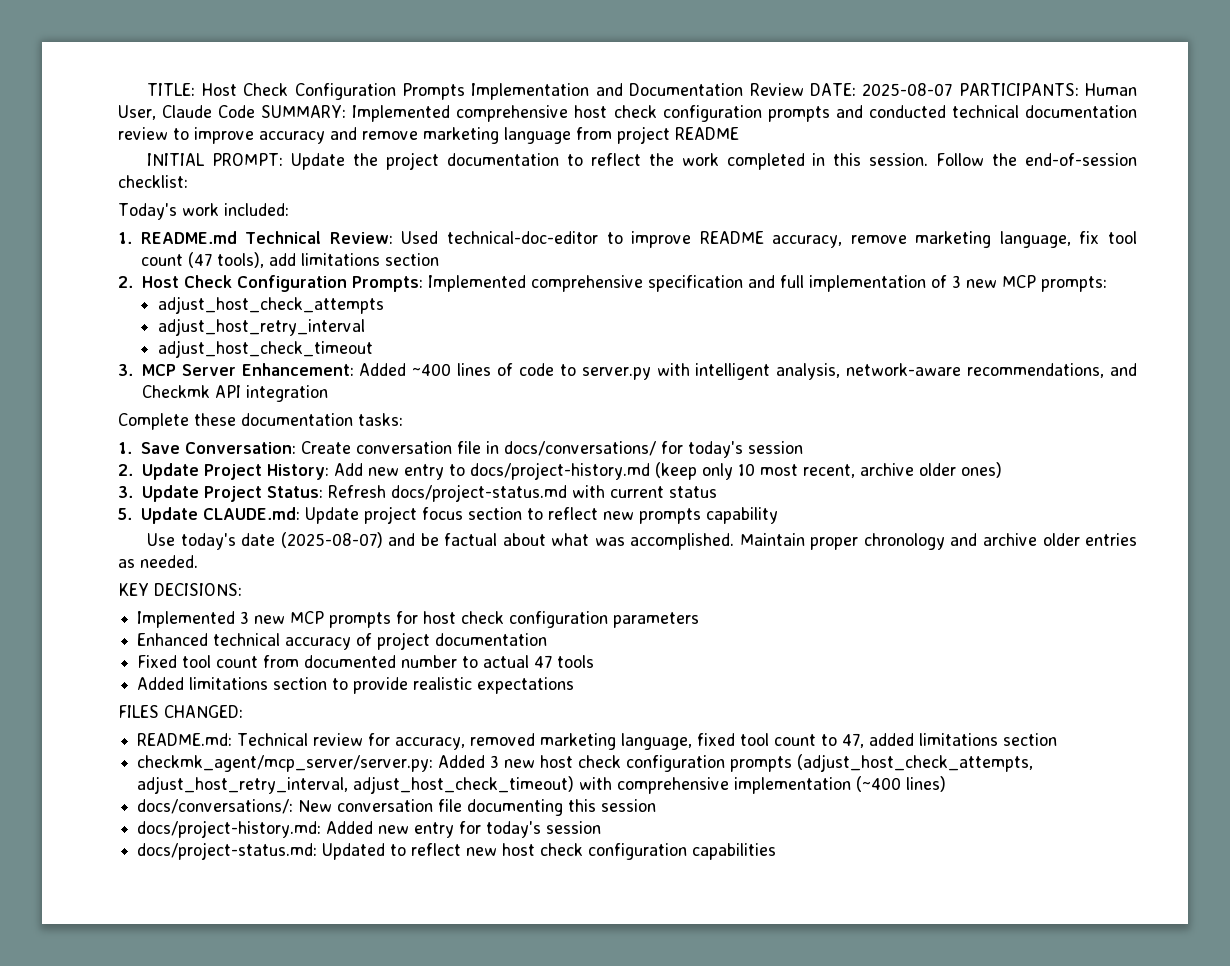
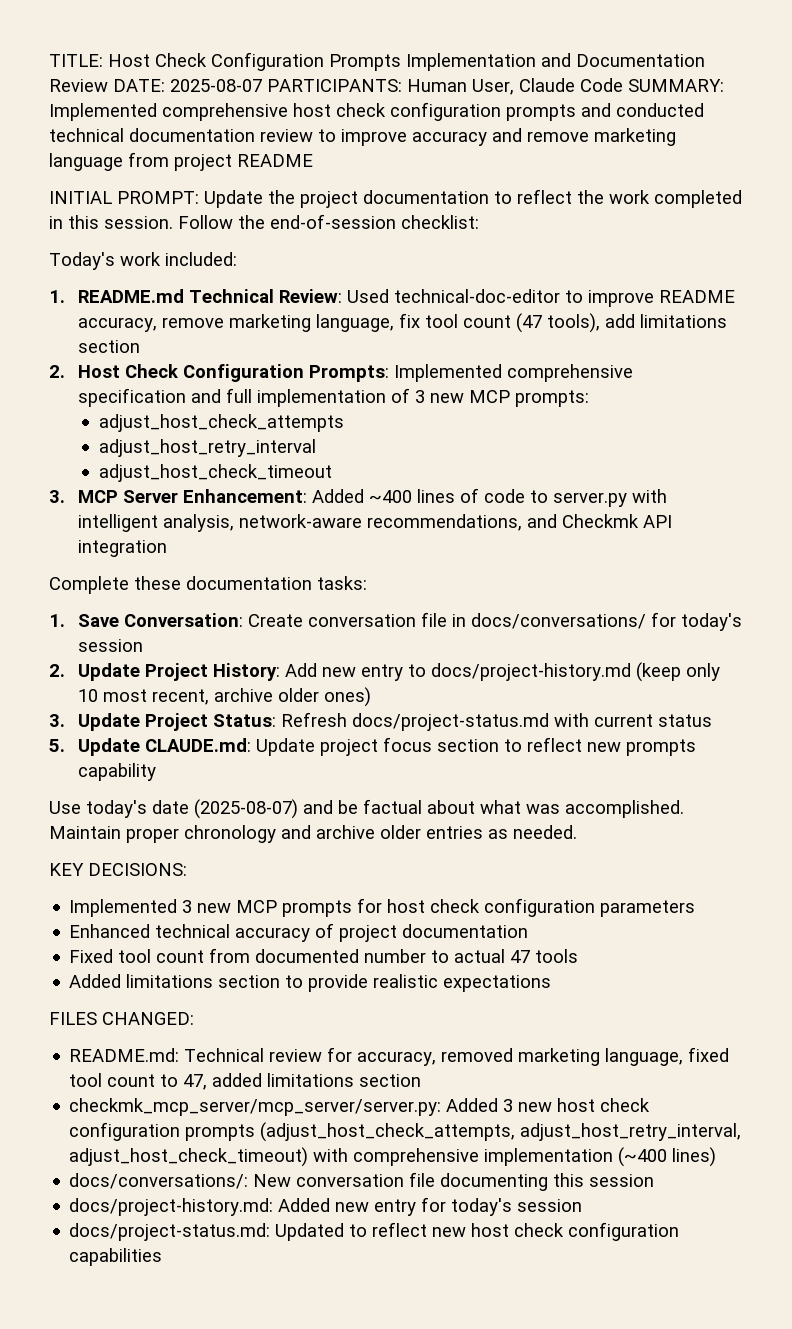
- checkmk_agent/mcp_server/server.py: Added 3 new host check configuration prompts (adjust_host_check_attempts, adjust_host_retry_interval, adjust_host_check_timeout) with comprehensive implementation (~400 lines)
+ checkmk_mcp_server/mcp_server/server.py: Added 3 new host check configuration prompts (adjust_host_check_attempts, adjust_host_retry_interval, adjust_host_check_timeout) with comprehensive implementation (~400 lines)

